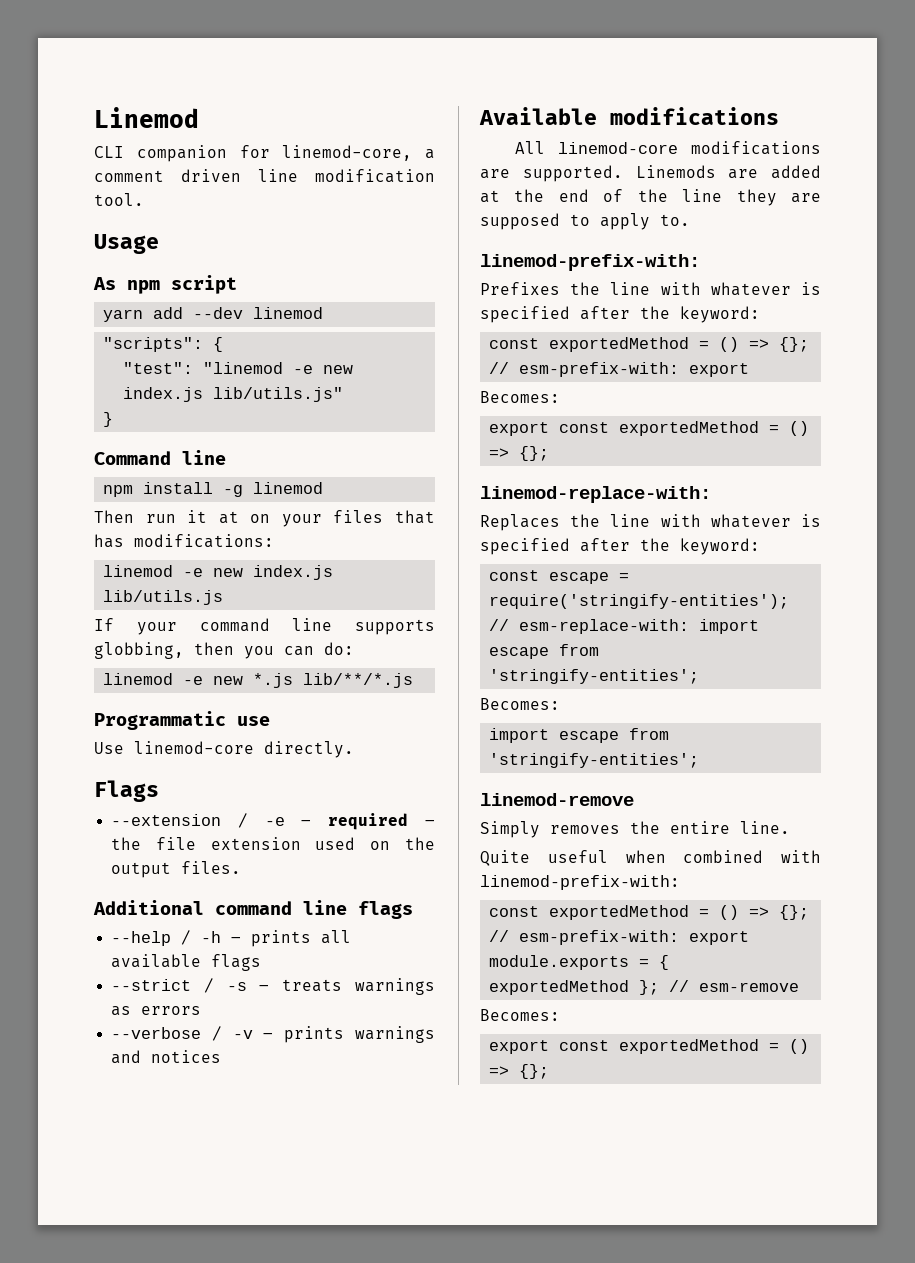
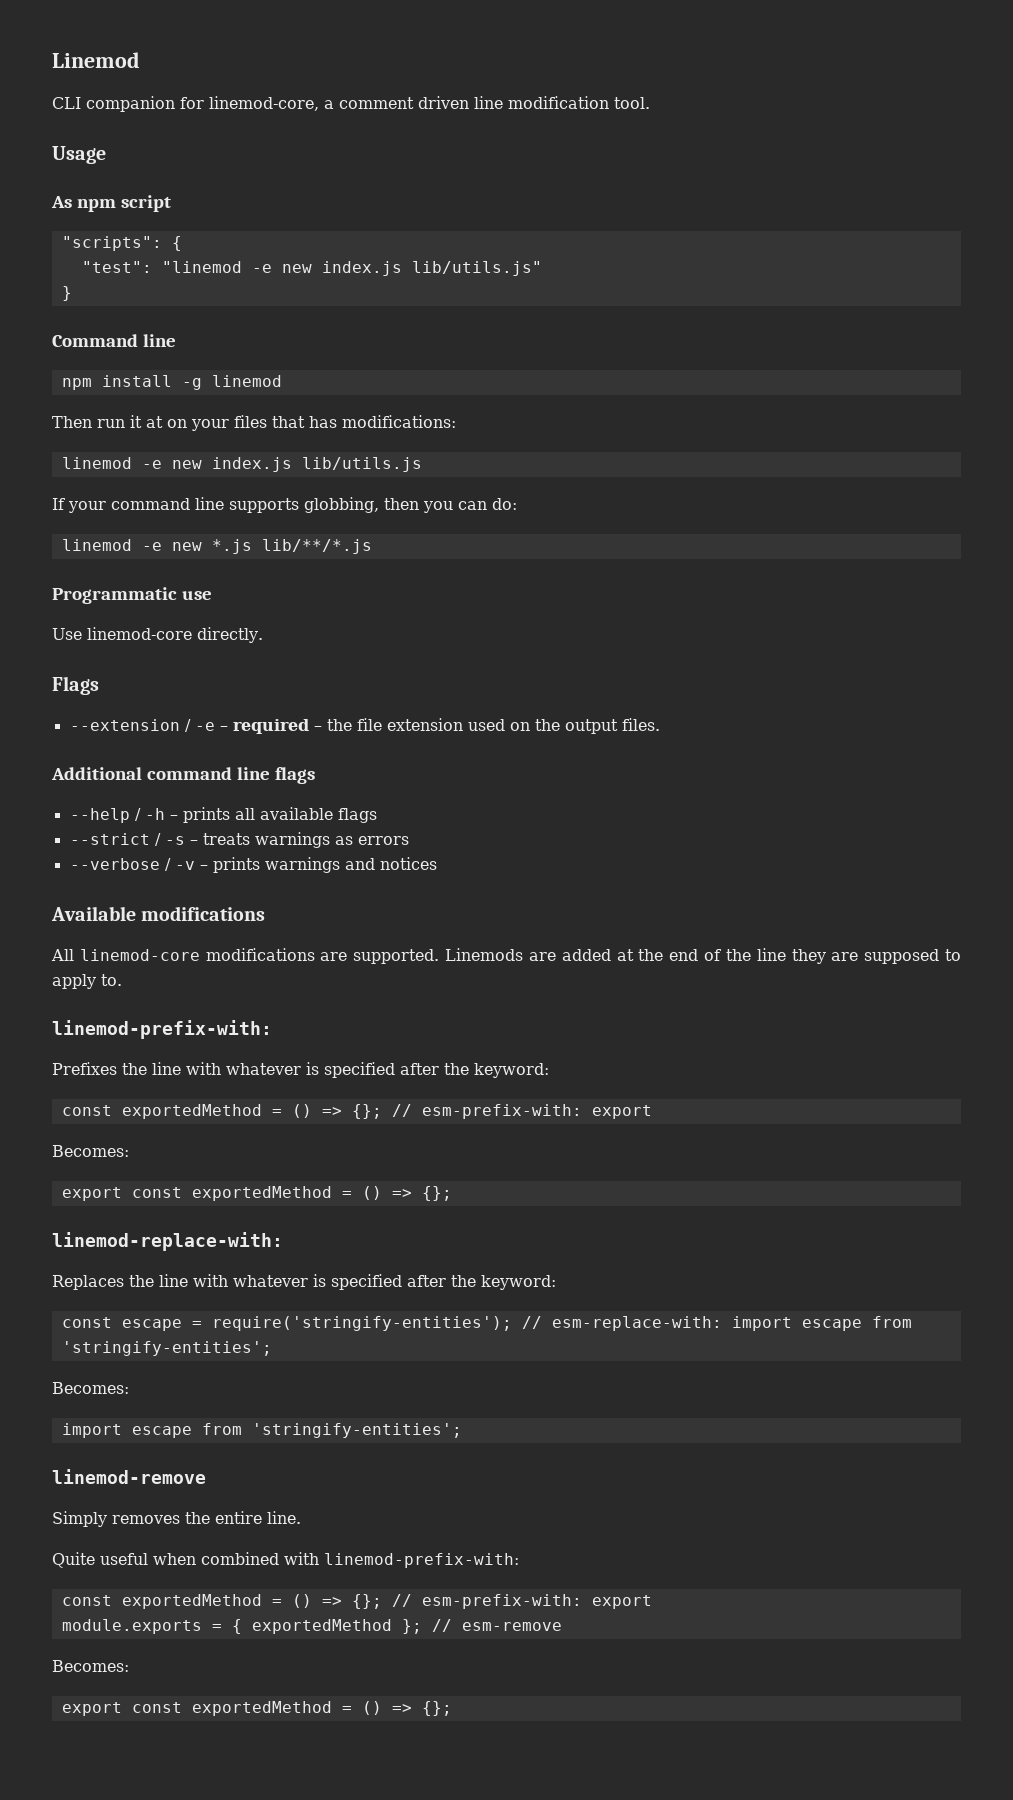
- yarn add --dev linemod

